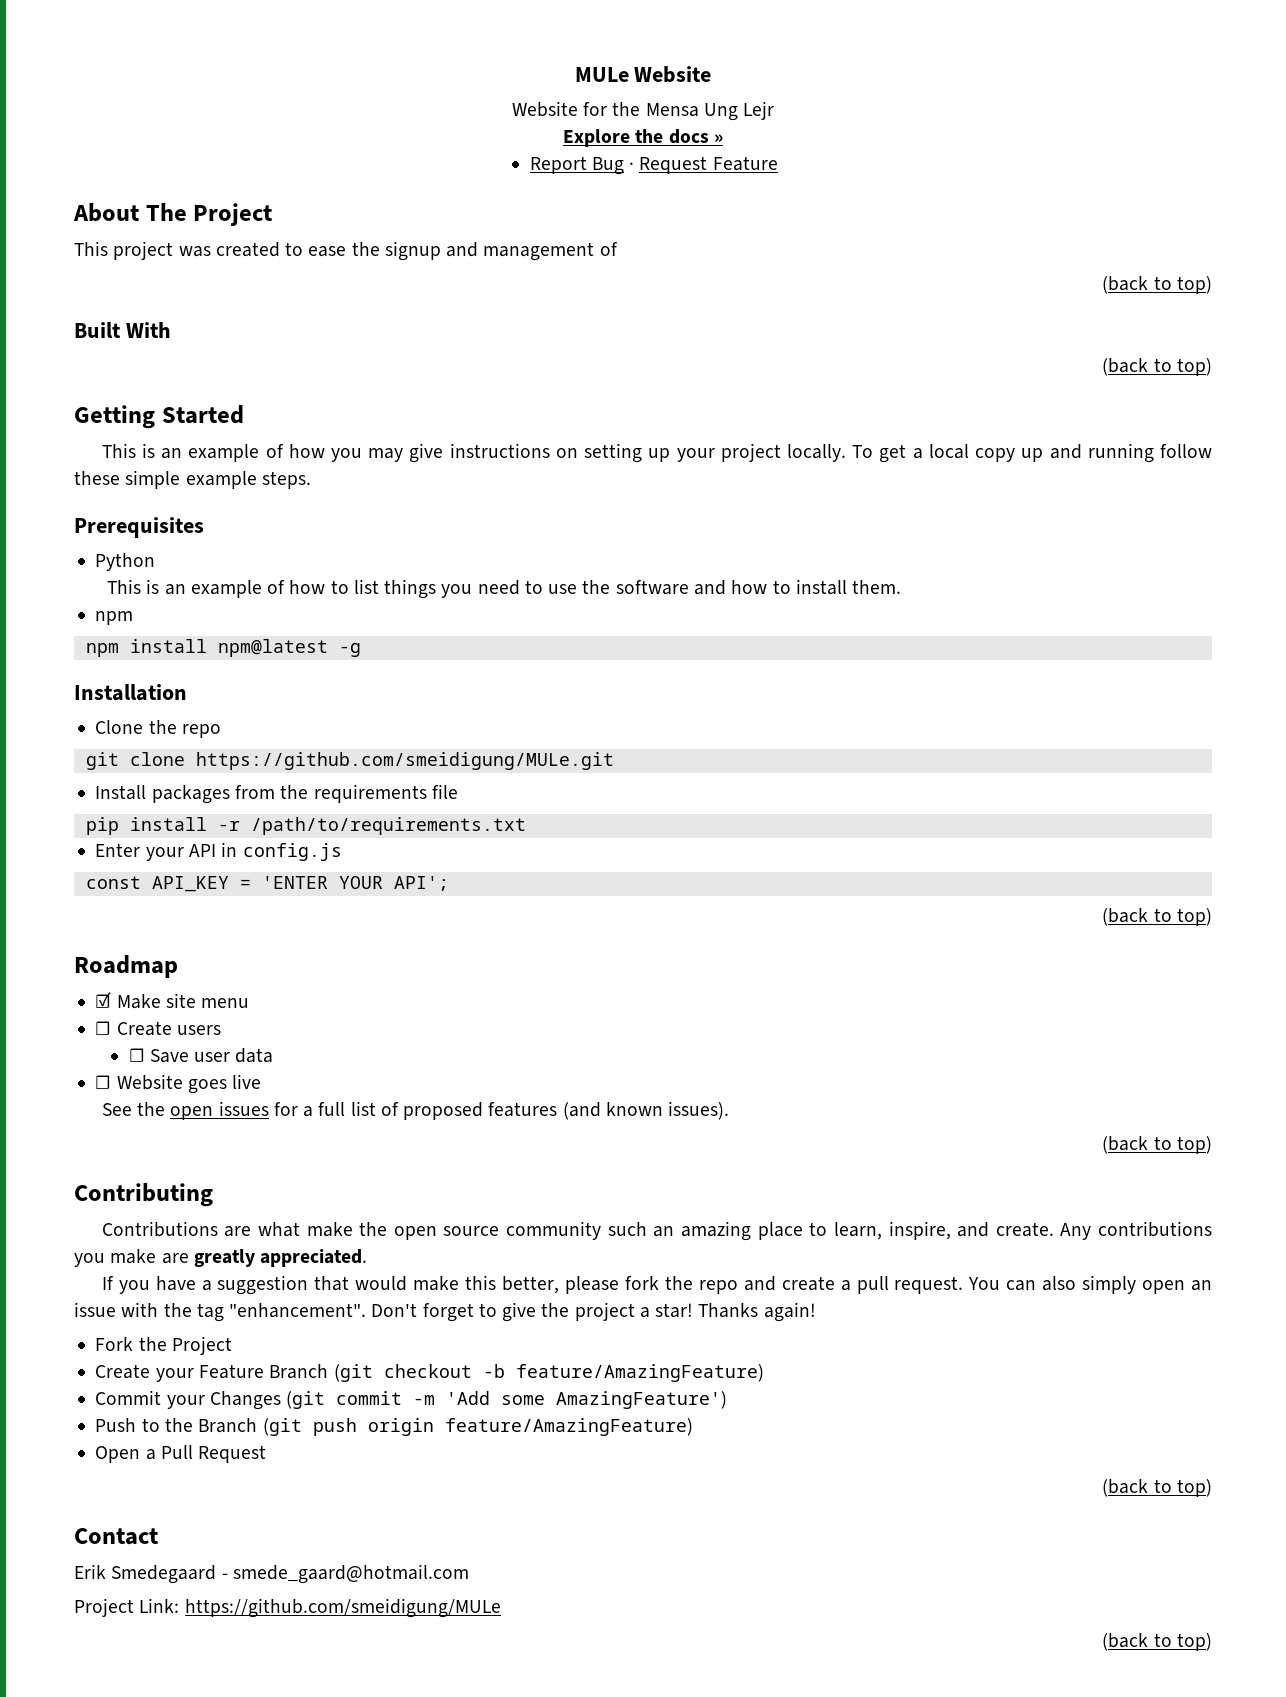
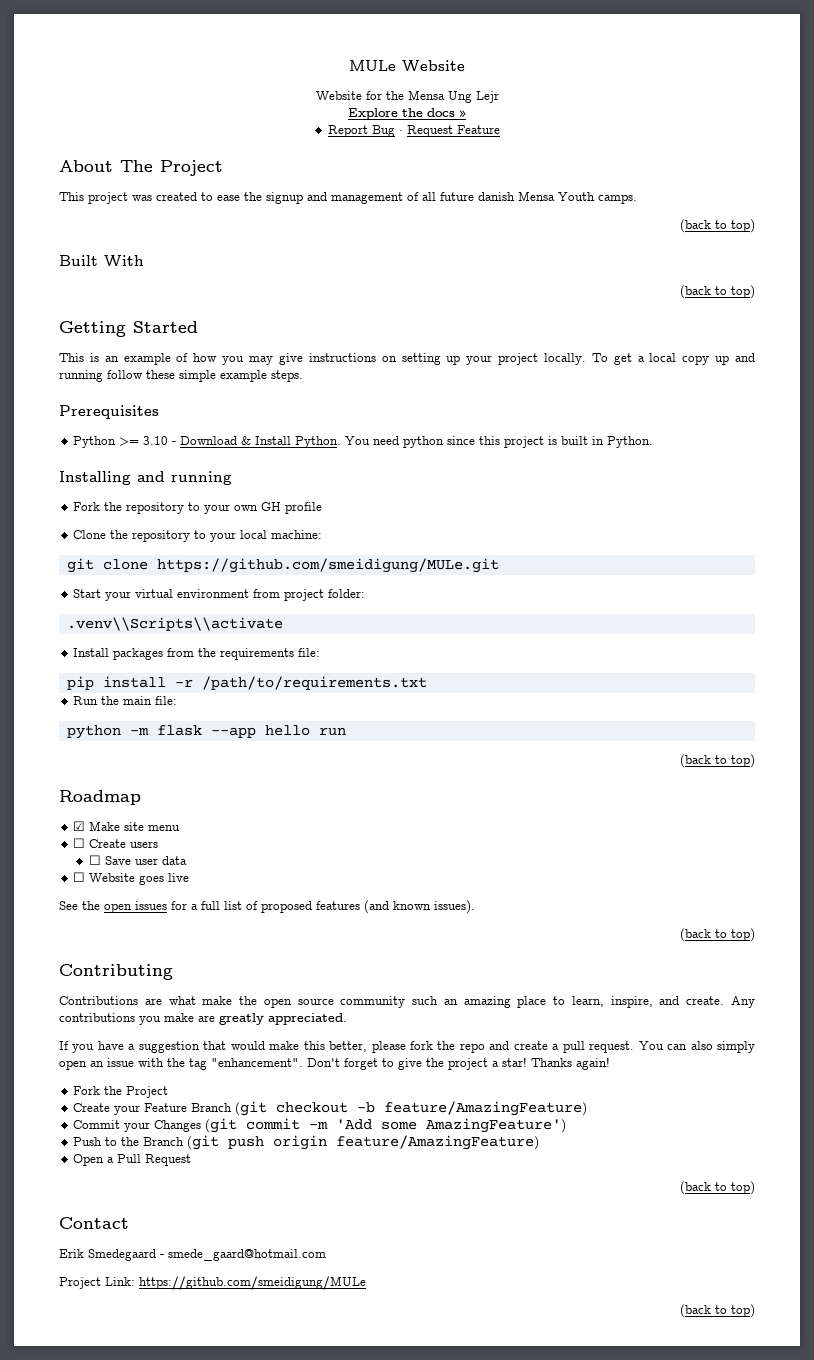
- This project was created to ease the signup and management of
+ This project was created to ease the signup and management of all future danish Mensa Youth camps.
- Python
- This is an example of how to list things you need to use the software and how to install them.
- npm
- npm install npm@latest -g
- Installation
- Clone the repo
+ Python >= 3.10 - Download & Install Python. You need python since this project is built in Python.
+ Installing and running
+ Fork the repository to your own GH profile
+ Clone the repository to your local machine:
  git clone https://github.com/smeidigung/MULe.git
+ Start your virtual environment from project folder:
+ .venv\\Scripts\\activate
- Install packages from the requirements file
+ Install packages from the requirements file:
- Enter your API in config.js
- const API_KEY = 'ENTER YOUR API';
+ Run the main file:
+ python -m flask --app hello run

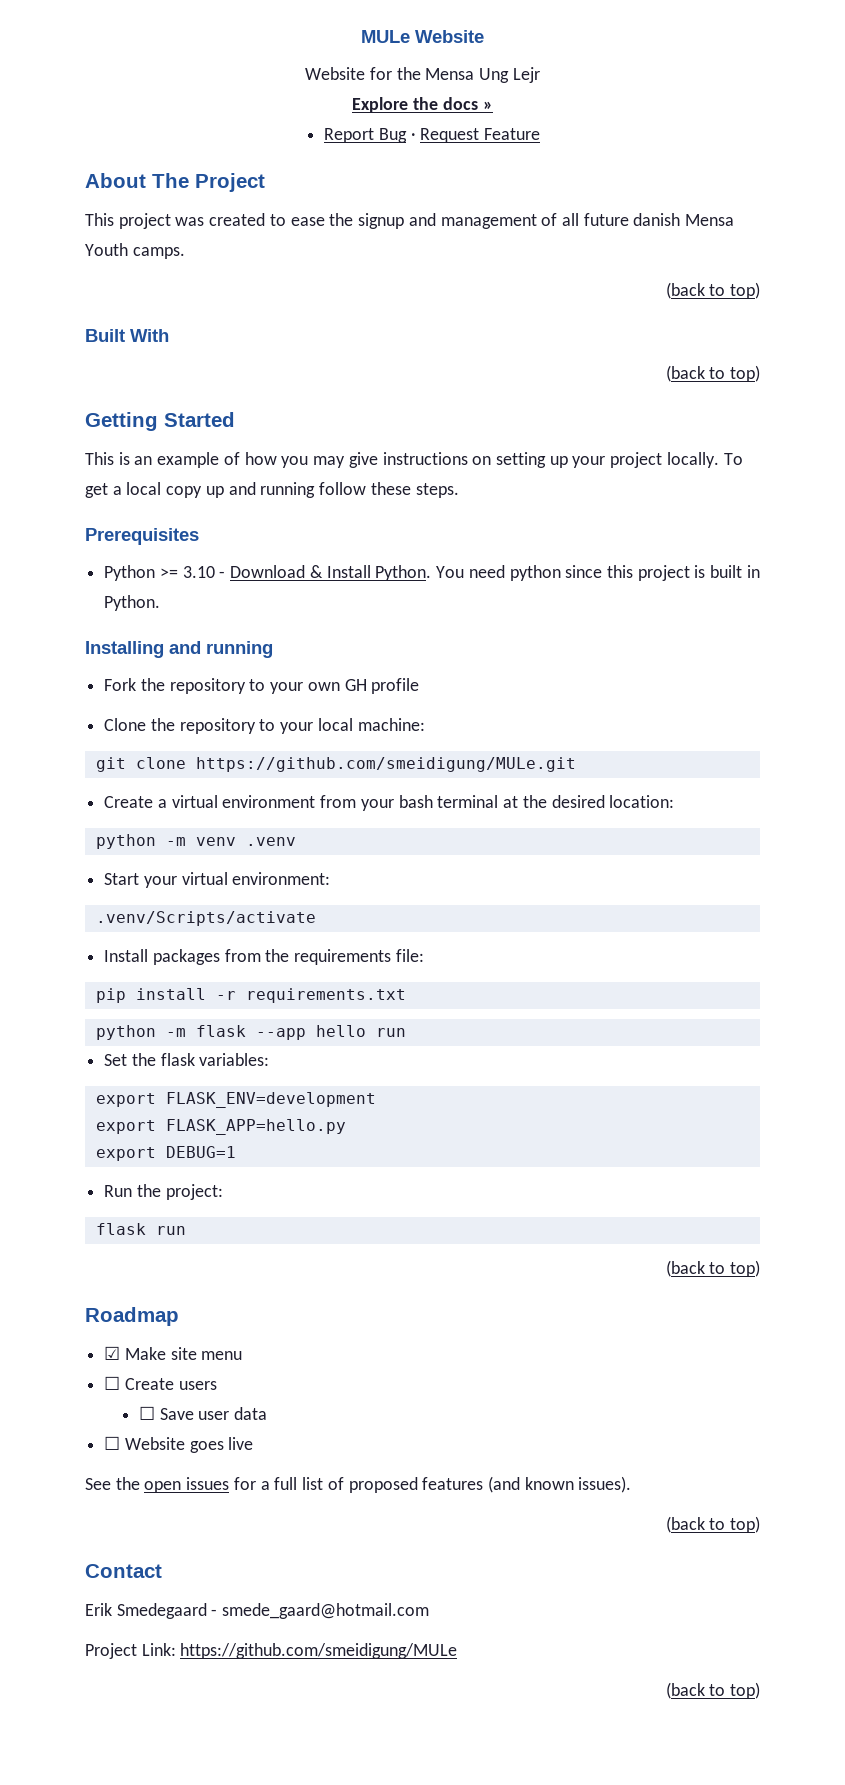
- To get a local copy up and running follow these simple example steps.
+ To get a local copy up and running follow these steps.
- Start your virtual environment from project folder:
- .venv\\Scripts\\activate
+ Create a virtual environment from your bash terminal at the desired location:
+ python -m venv .venv
+ Start your virtual environment:
+ .venv/Scripts/activate
- pip install -r /path/to/requirements.txt
- Run the main file:
+ pip install -r requirements.txt
+ Set the flask variables:
+ export FLASK_ENV=development
+ export FLASK_APP=hello.py
+ export DEBUG=1
+ Run the project:
+ flask run
- Contributing
- Contributions are what make the open source community such an amazing place to learn, inspire, and create. Any contributions you make are greatly appreciated.
- If you have a suggestion that would make this better, please fork the repo and create a pull request. You can also simply open an issue with the tag "enhancement". Don't forget to give the project a star! Thanks again!
- Fork the Project
- Create your Feature Branch (git checkout -b feature/AmazingFeature)
- Commit your Changes (git commit -m 'Add some AmazingFeature')
- Push to the Branch (git push origin feature/AmazingFeature)
- Open a Pull Request
- (back to top)

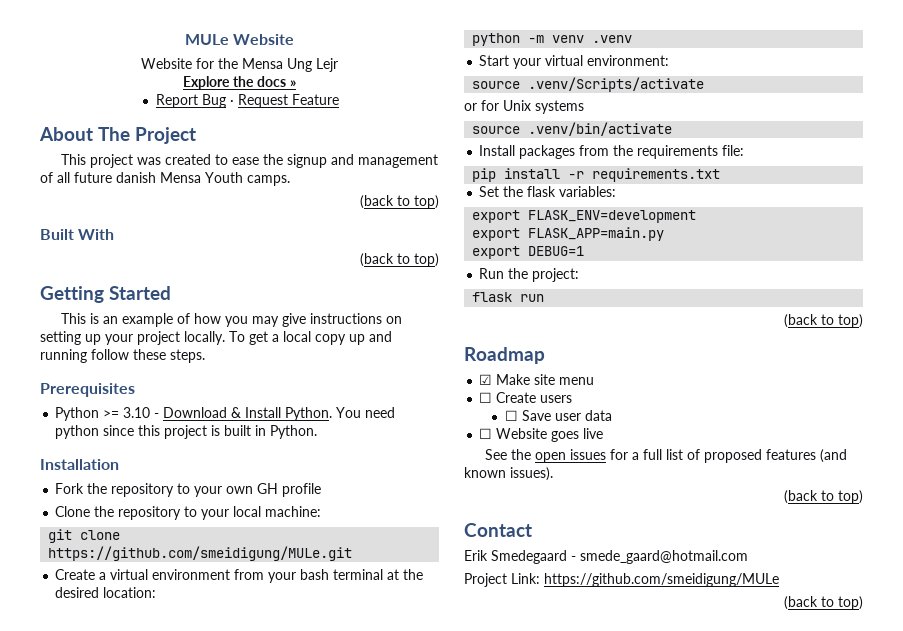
- Installing and running
+ Installation
- .venv/Scripts/activate
+ source .venv/Scripts/activate
+ or for Unix systems
+ source .venv/bin/activate
- python -m flask --app hello run
- export FLASK_APP=hello.py
+ export FLASK_APP=main.py

